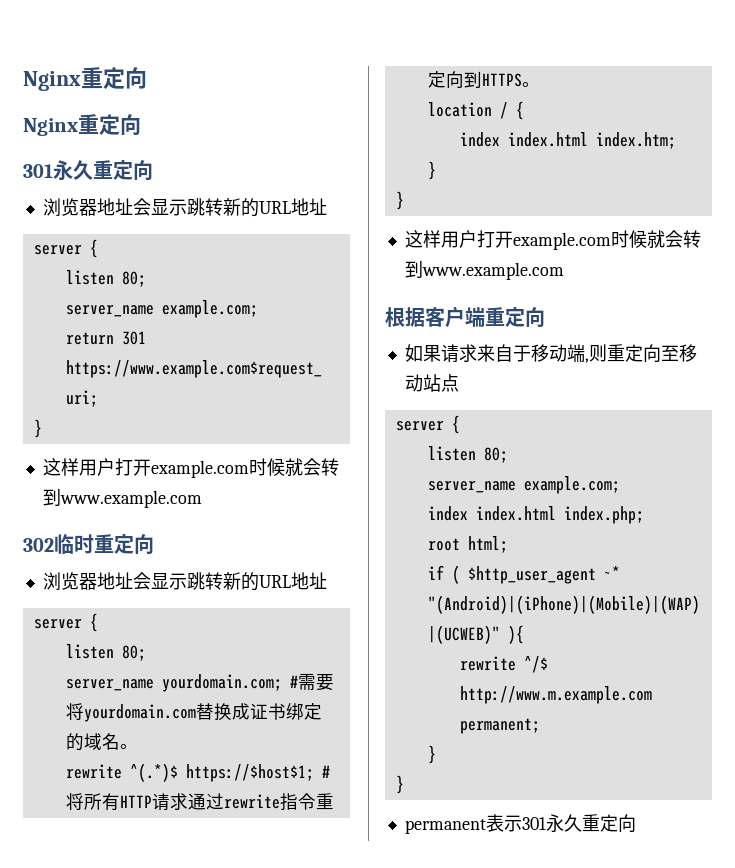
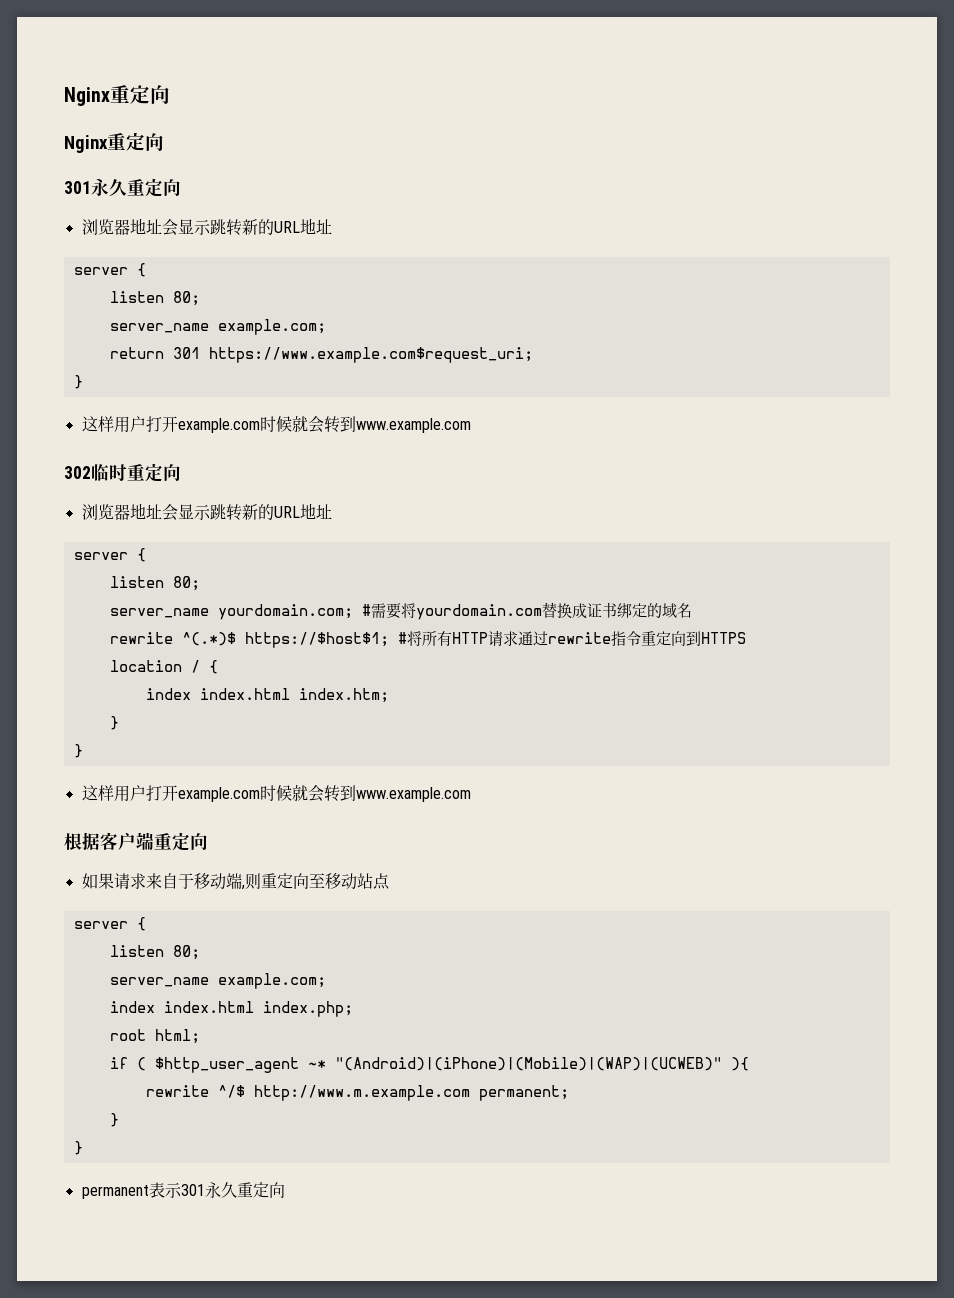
- server_name yourdomain.com; #需要将yourdomain.com替换成证书绑定的域名。
+ server_name yourdomain.com; #需要将yourdomain.com替换成证书绑定的域名
- rewrite ^(.*)$ https://$host$1; #将所有HTTP请求通过rewrite指令重定向到HTTPS。
+ rewrite ^(.*)$ https://$host$1; #将所有HTTP请求通过rewrite指令重定向到HTTPS

